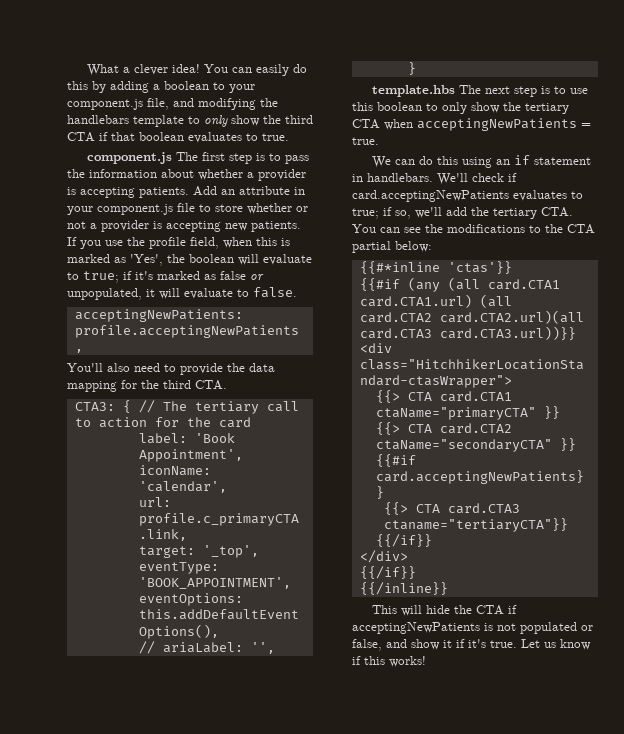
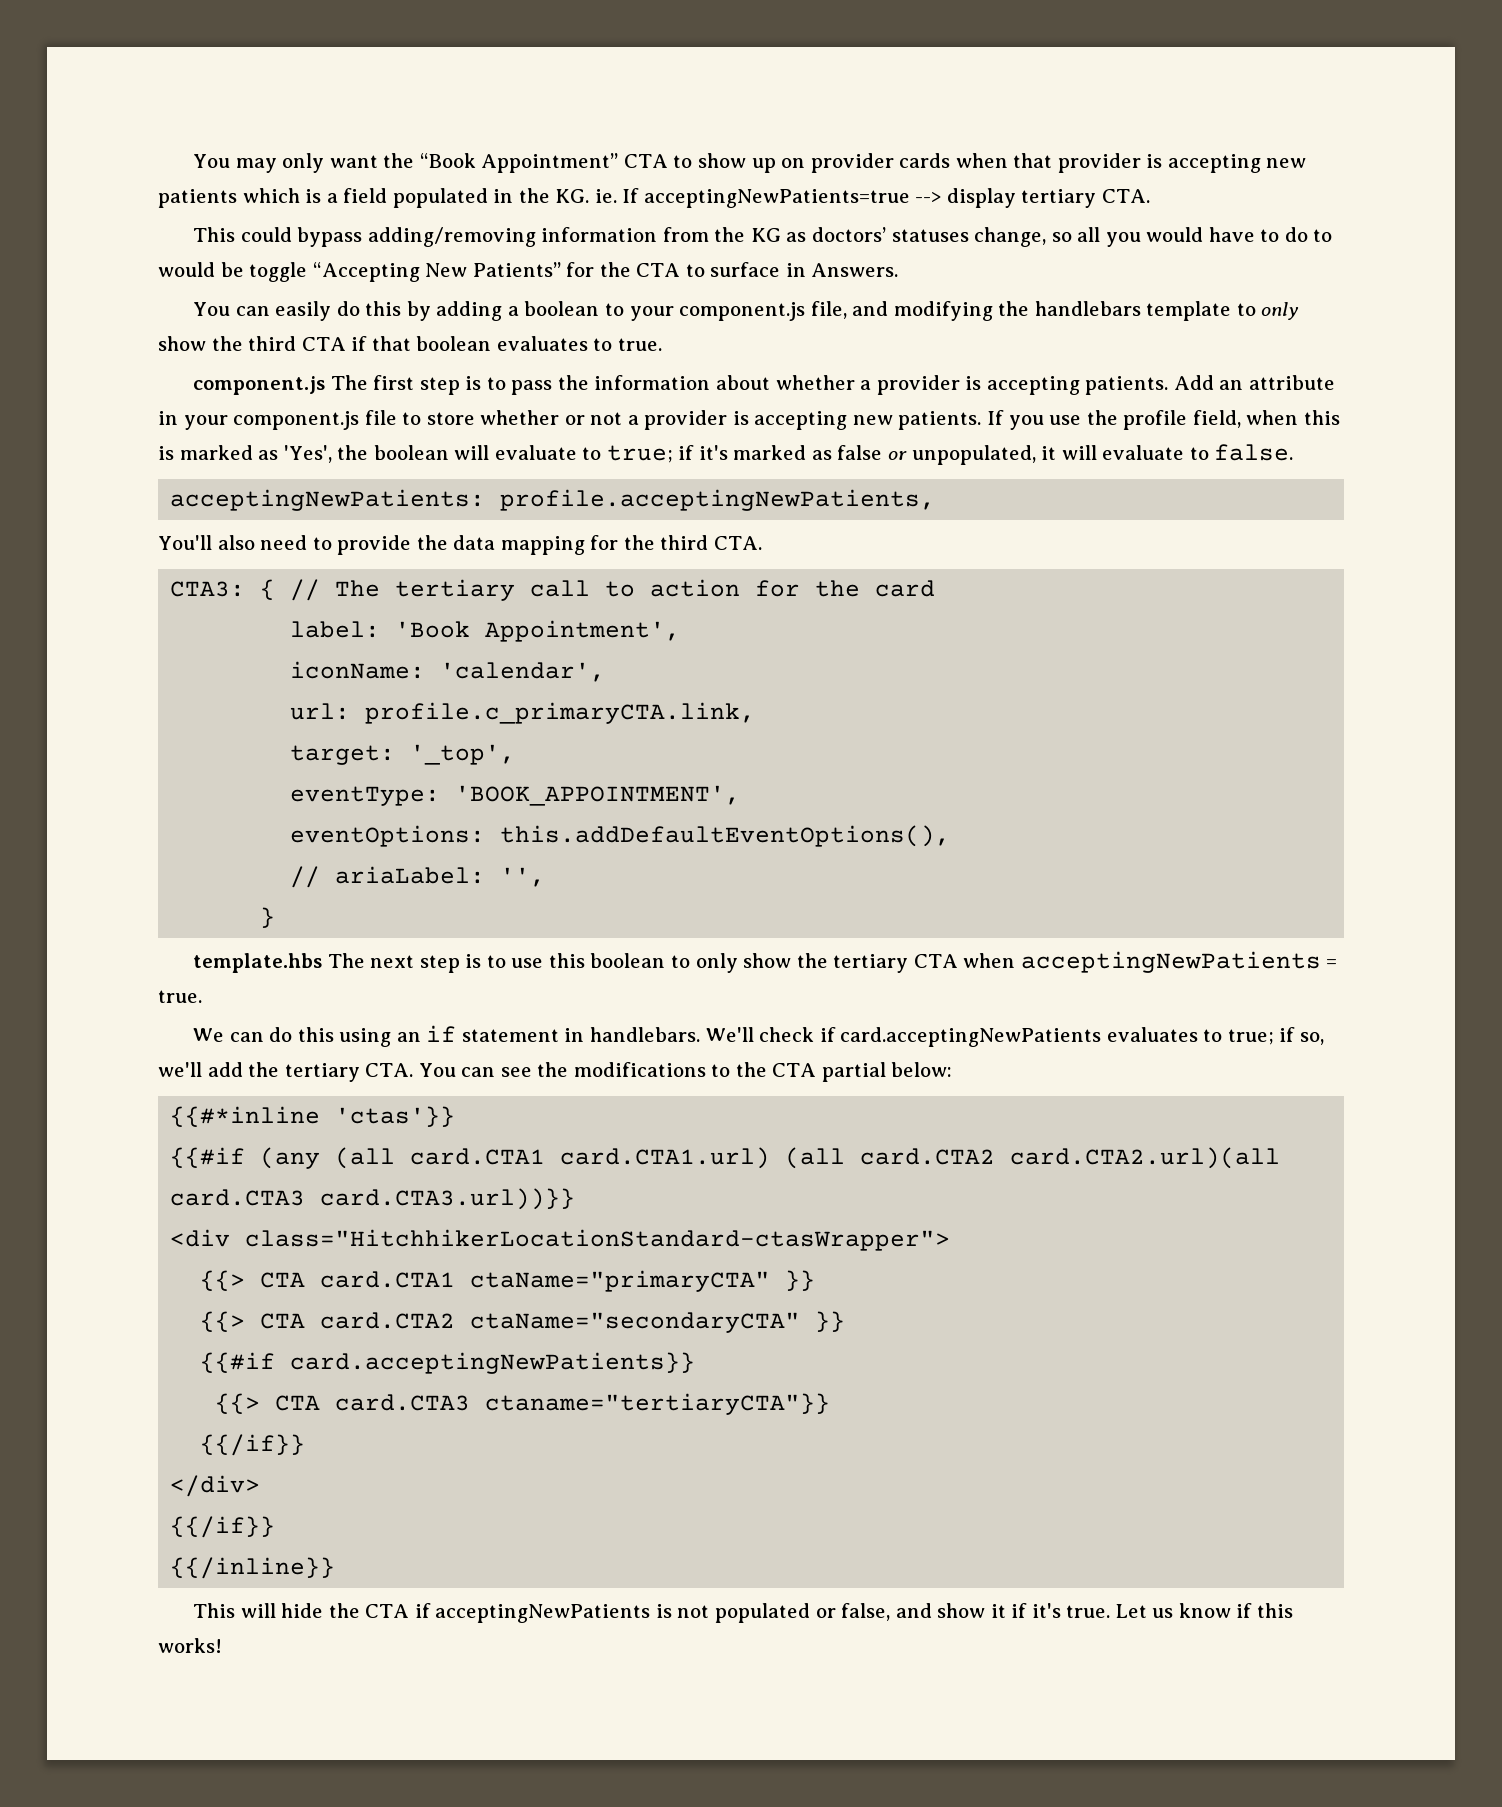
- What a clever idea! You can easily do this by adding a boolean to your component.js file, and modifying the handlebars template to only show the third CTA if that boolean evaluates to true.
+ You may only want the “Book Appointment” CTA to show up on provider cards when that provider is accepting new patients which is a field populated in the KG. ie. If acceptingNewPatients=true --> display tertiary CTA.
+ This could bypass adding/removing information from the KG as doctors’ statuses change, so all you would have to do to would be toggle “Accepting New Patients” for the CTA to surface in Answers.
+ You can easily do this by adding a boolean to your component.js file, and modifying the handlebars template to only show the third CTA if that boolean evaluates to true.

